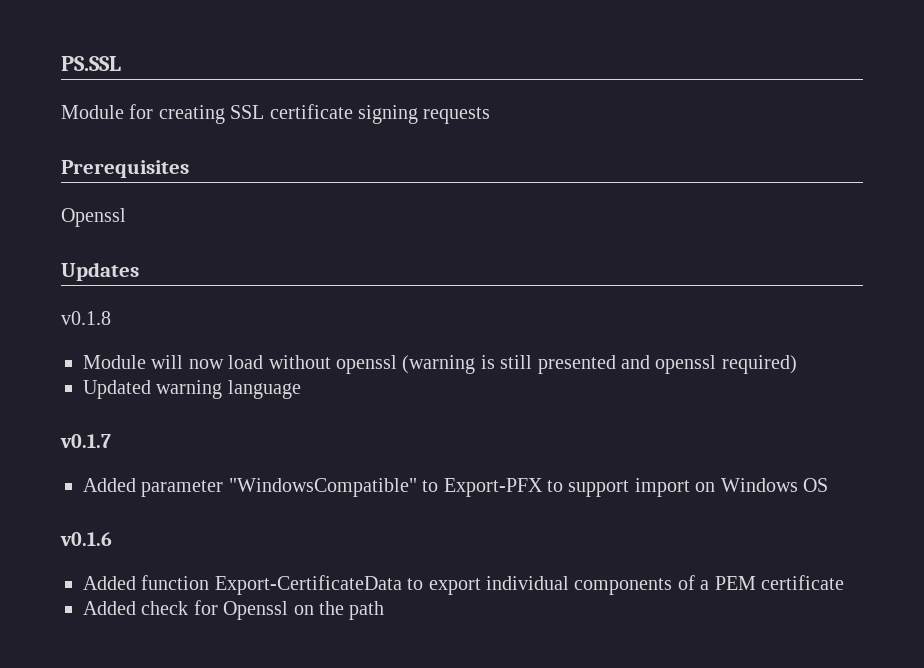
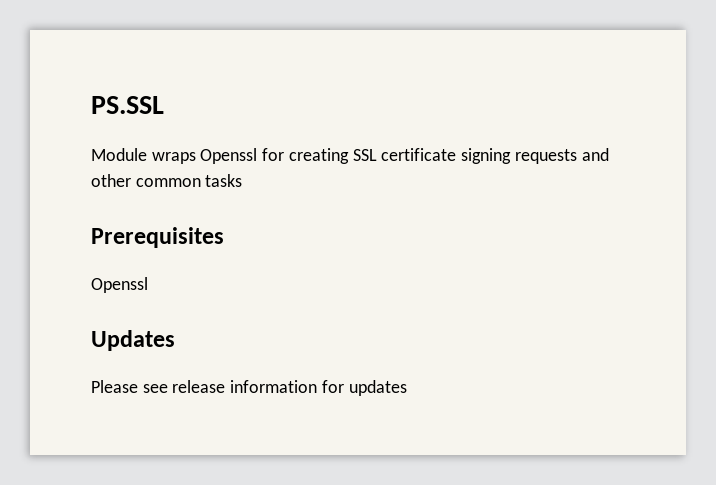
- Module for creating SSL certificate signing requests
+ Module wraps Openssl for creating SSL certificate signing requests and other common tasks
- v0.1.8
- Module will now load without openssl (warning is still presented and openssl required)
- Updated warning language
- v0.1.7
- Added parameter "WindowsCompatible" to Export-PFX to support import on Windows OS
- v0.1.6
- Added function Export-CertificateData to export individual components of a PEM certificate
- Added check for Openssl on the path
+ Please see release information for updates

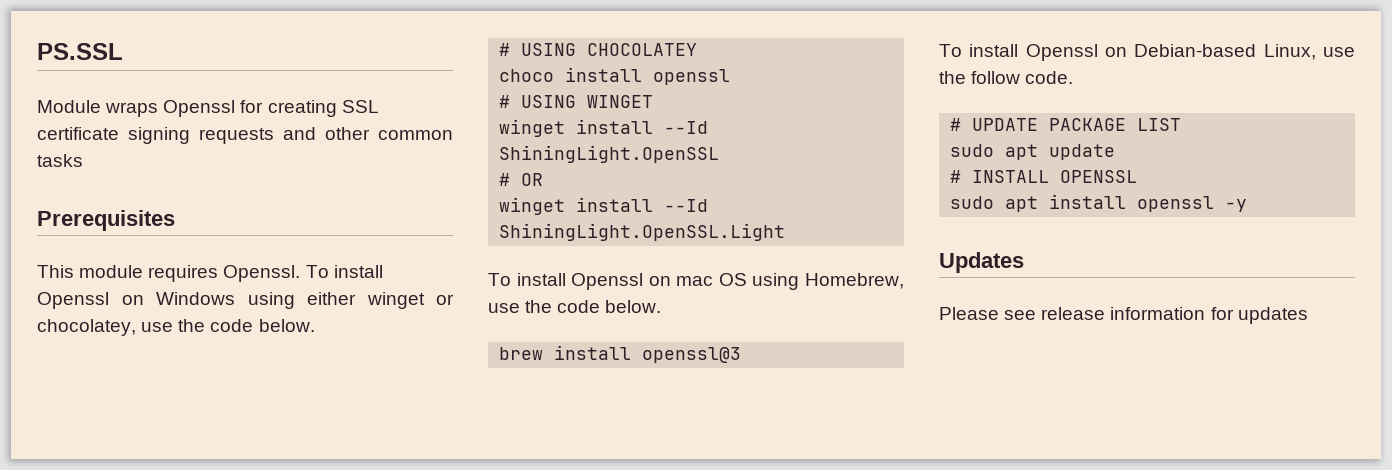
  Prerequisites
- Openssl
+ This module requires Openssl. To install Openssl on Windows using either winget or chocolatey, use the code below.
+ # USING CHOCOLATEY
+ choco install openssl
+ # USING WINGET
+ winget install --Id ShiningLight.OpenSSL
+ # OR
+ winget install --Id ShiningLight.OpenSSL.Light
+ To install Openssl on mac OS using Homebrew, use the code below.
+ brew install openssl@3
+ To install Openssl on Debian-based Linux, use the follow code.
+ # UPDATE PACKAGE LIST
+ sudo apt update
+ # INSTALL OPENSSL
+ sudo apt install openssl -y

